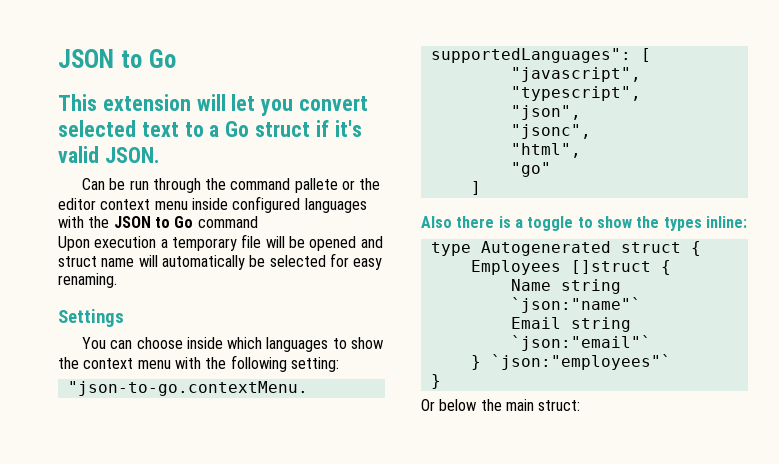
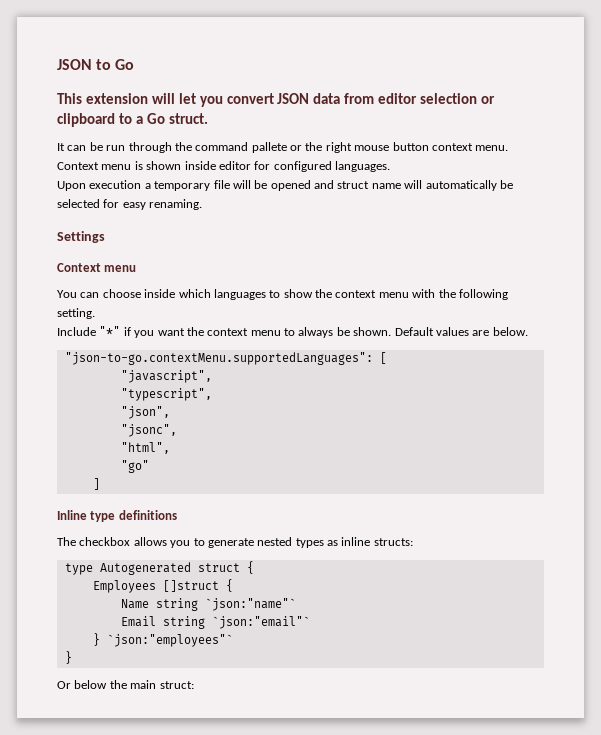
- This extension will let you convert selected text to a Go struct if it's valid JSON.
- Can be run through the command pallete or the editor context menu inside configured languages with the JSON to Go command
+ This extension will let you convert JSON data from editor selection or clipboard to a Go struct.
+ It can be run through the command pallete or the right mouse button context menu. Context menu is shown inside editor for configured languages.
  Settings
+ Context menu
- You can choose inside which languages to show the context menu with the following setting:
+ You can choose inside which languages to show the context menu with the following setting.
+ Include "*" if you want the context menu to always be shown. Default values are below.
- Also there is a toggle to show the types inline:
+ Inline type definitions
+ The checkbox allows you to generate nested types as inline structs:

